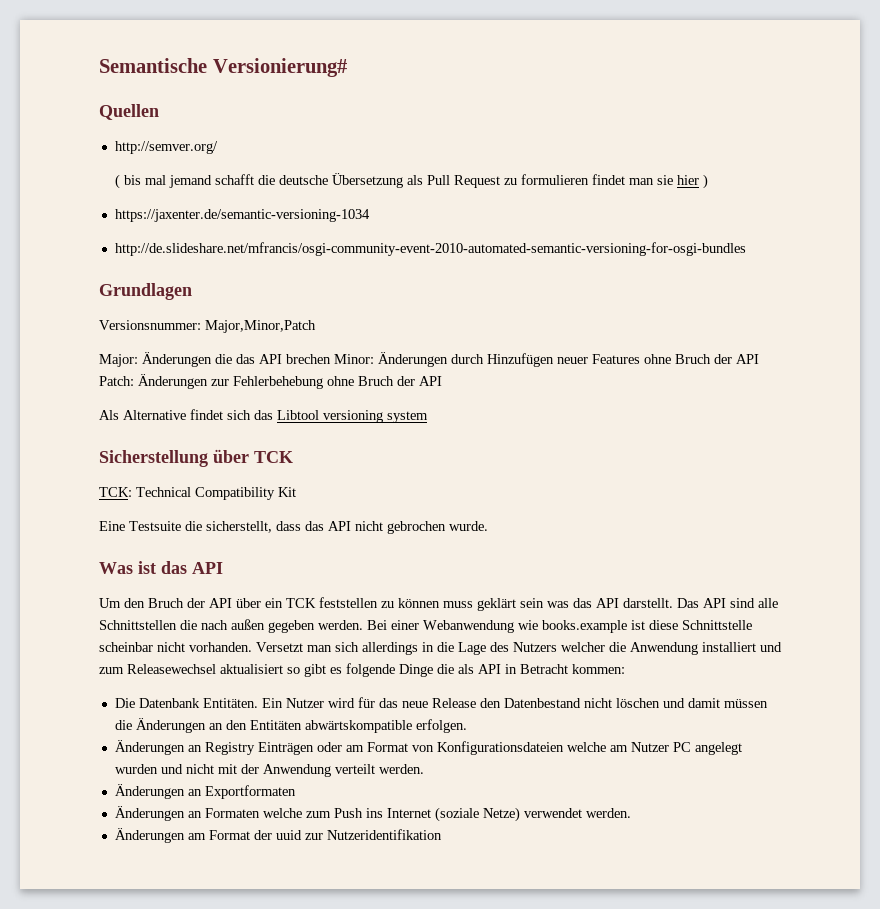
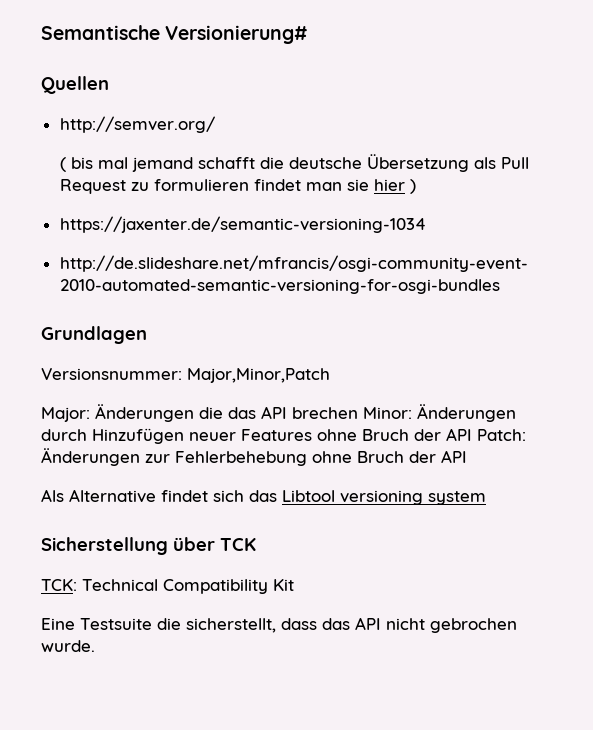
- Was ist das API
- Um den Bruch der API über ein TCK feststellen zu können muss geklärt sein was das API darstellt. Das API sind alle Schnittstellen die nach außen gegeben werden. Bei einer Webanwendung wie books.example ist diese Schnittstelle scheinbar nicht vorhanden. Versetzt man sich allerdings in die Lage des Nutzers welcher die Anwendung installiert und zum Releasewechsel aktualisiert so gibt es folgende Dinge die als API in Betracht kommen:
- Die Datenbank Entitäten. Ein Nutzer wird für das neue Release den Datenbestand nicht löschen und damit müssen die Änderungen an den Entitäten abwärtskompatible erfolgen.
- Änderungen an Registry Einträgen oder am Format von Konfigurationsdateien welche am Nutzer PC angelegt wurden und nicht mit der Anwendung verteilt werden.
- Änderungen an Exportformaten
- Änderungen an Formaten welche zum Push ins Internet (soziale Netze) verwendet werden.
- Änderungen am Format der uuid zur Nutzeridentifikation

